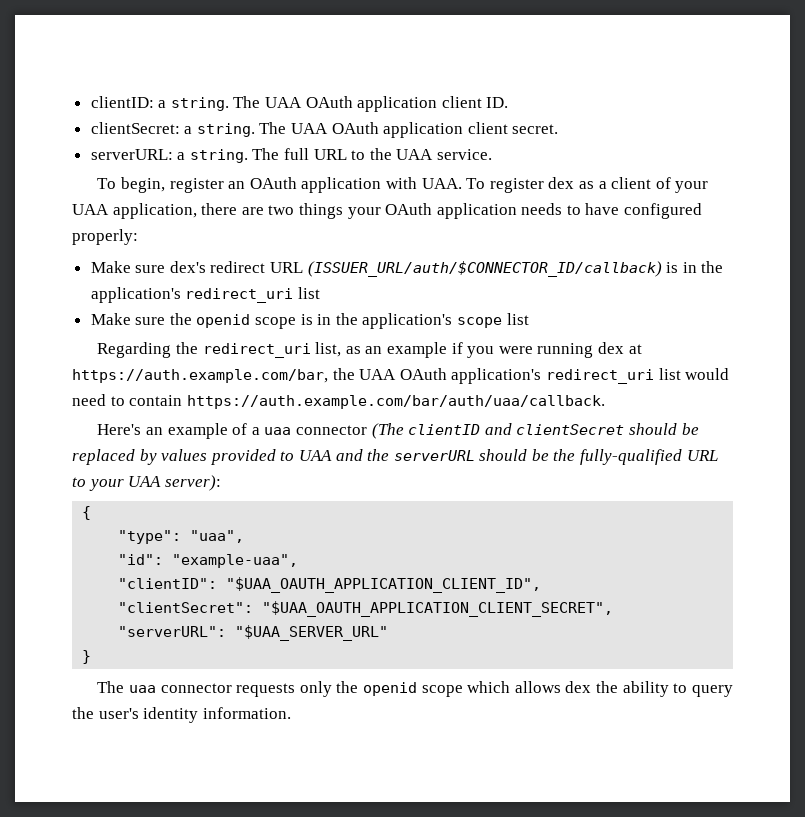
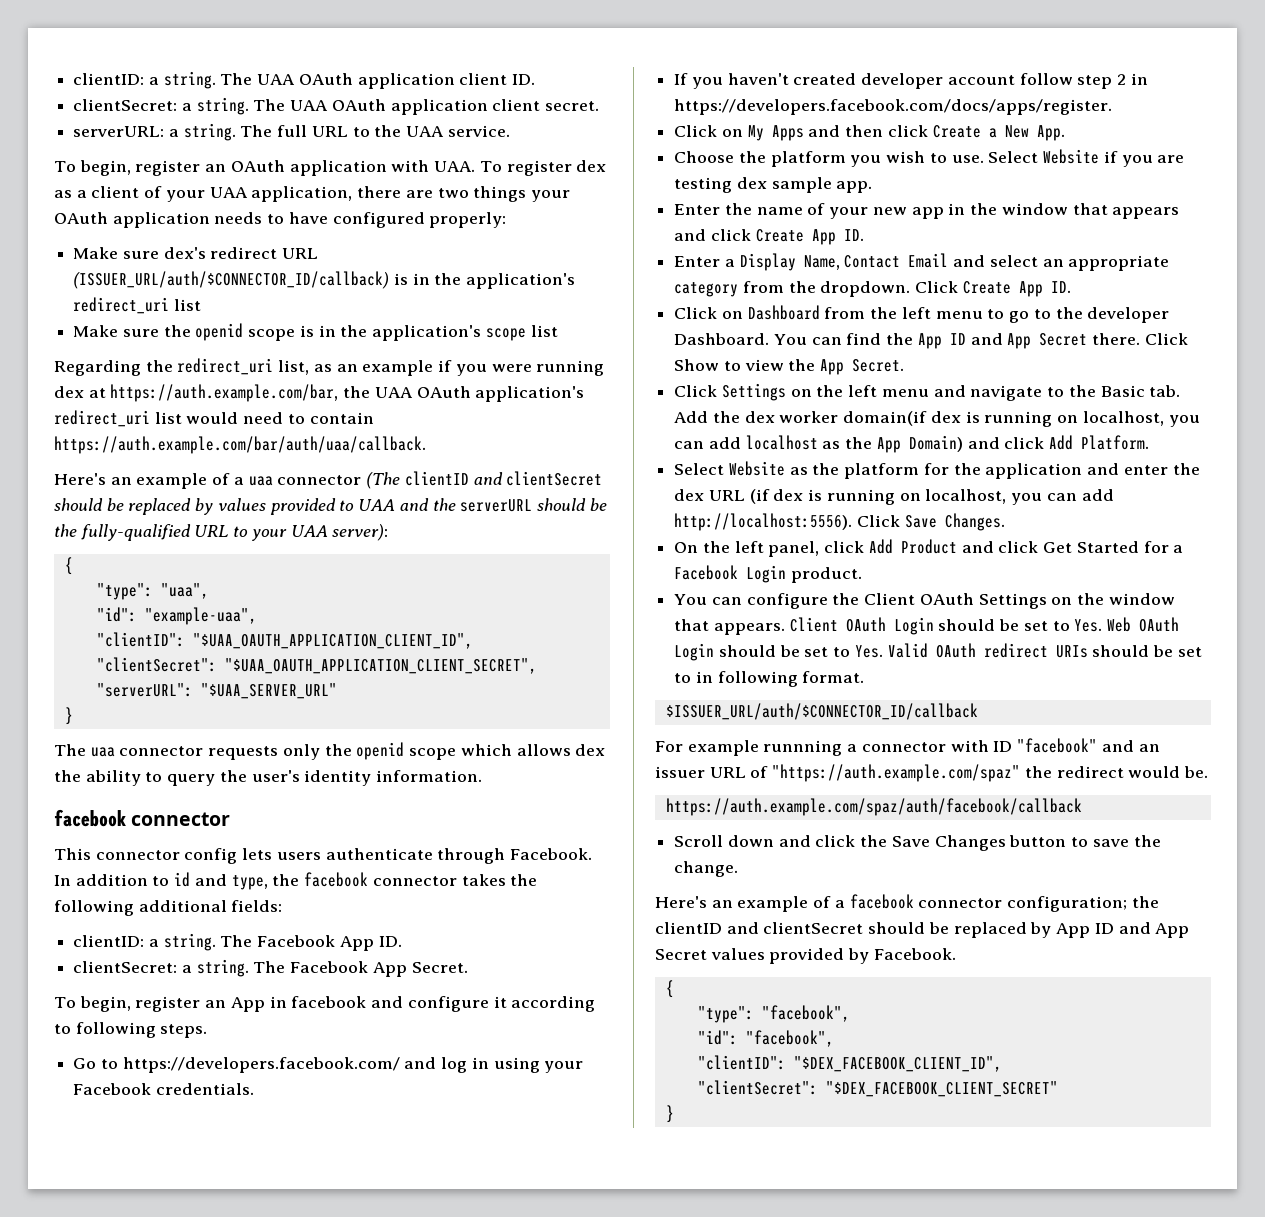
  The uaa connector requests only the openid scope which allows dex the ability to query the user's identity information.
+ facebook connector
+ This connector config lets users authenticate through Facebook. In addition to id and type, the facebook connector takes the following additional fields:
+ clientID: a string. The Facebook App ID.
+ clientSecret: a string. The Facebook App Secret.
+ To begin, register an App in facebook and configure it according to following steps.
+ Go to https://developers.facebook.com/ and log in using your Facebook credentials.
+ If you haven't created developer account follow step 2 in https://developers.facebook.com/docs/apps/register.
+ Click on My Apps and then click Create a New App.
+ Choose the platform you wish to use. Select Website if you are testing dex sample app.
+ Enter the name of your new app in the window that appears and click Create App ID.
+ Enter a Display Name, Contact Email and select an appropriate category from the dropdown. Click Create App ID.
+ Click on Dashboard from the left menu to go to the developer Dashboard. You can find the App ID and App Secret there. Click Show to view the App Secret.
+ Click Settings on the left menu and navigate to the Basic tab. Add the dex worker domain(if dex is running on localhost, you can add localhost as the App Domain) and click Add Platform.
+ Select Website as the platform for the application and enter the dex URL (if dex is running on localhost, you can add http://localhost:5556). Click Save Changes.
+ On the left panel, click Add Product and click Get Started for a Facebook Login product.
+ You can configure the Client OAuth Settings on the window that appears. Client OAuth Login should be set to Yes. Web OAuth Login should be set to Yes. Valid OAuth redirect URIs should be set to in following format.
+ $ISSUER_URL/auth/$CONNECTOR_ID/callback
+ For example runnning a connector with ID "facebook" and an issuer URL of "https://auth.example.com/spaz" the redirect would be.
+ https://auth.example.com/spaz/auth/facebook/callback
+ Scroll down and click the Save Changes button to save the change.
+ Here's an example of a facebook connector configuration; the clientID and clientSecret should be replaced by App ID and App Secret values provided by Facebook.
+ {
+ "type": "facebook",
+ "id": "facebook",
+ "clientID": "$DEX_FACEBOOK_CLIENT_ID",
+ "clientSecret": "$DEX_FACEBOOK_CLIENT_SECRET"
+ }

